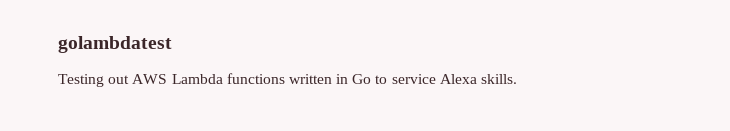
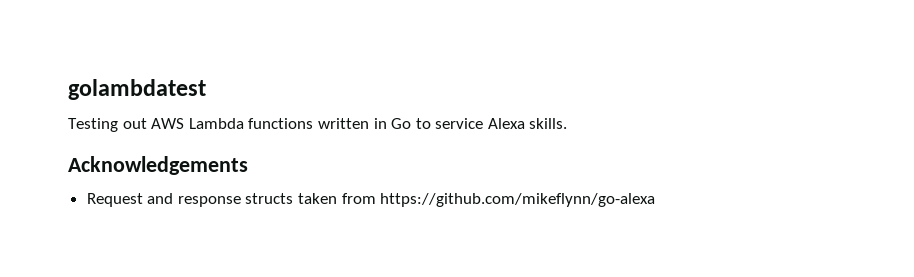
+ Acknowledgements
+ Request and response structs taken from https://github.com/mikeflynn/go-alexa

